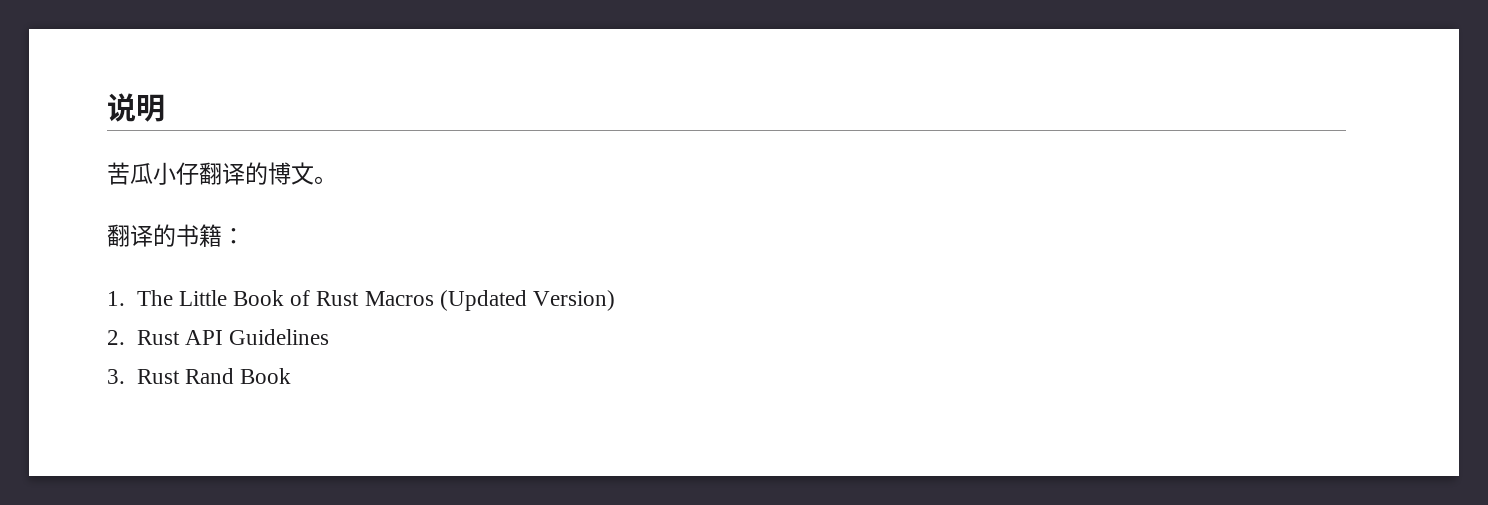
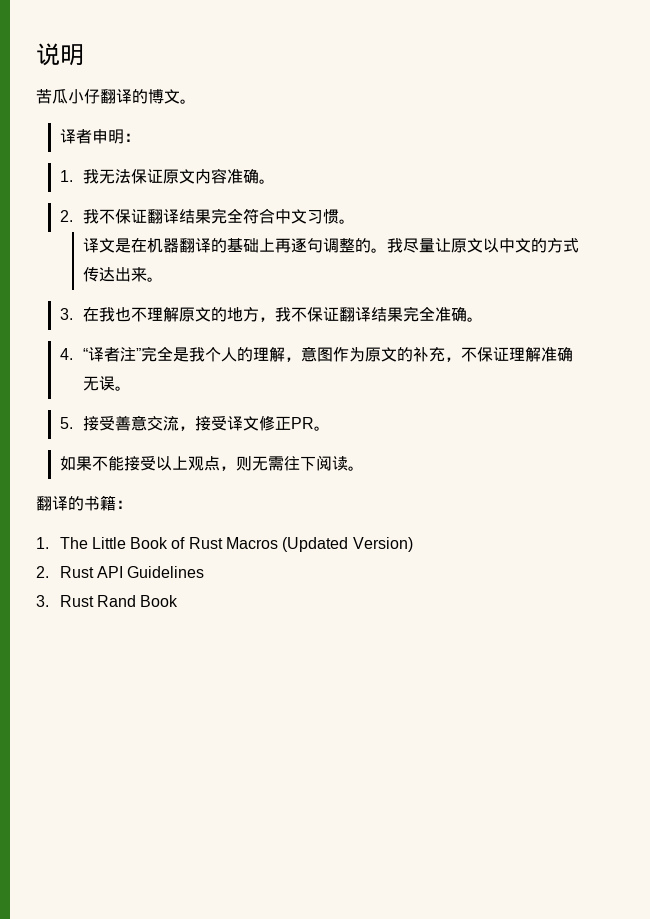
+ 译者申明：
+ 1.我无法保证原文内容准确。
+ 2.我不保证翻译结果完全符合中文习惯。
+ 译文是在机器翻译的基础上再逐句调整的。我尽量让原文以中文的方式传达出来。
+ 3.在我也不理解原文的地方，我不保证翻译结果完全准确。
+ 4. “译者注”完全是我个人的理解，意图作为原文的补充，不保证理解准确无误。
+ 5.接受善意交流，接受译文修正PR。
+ 如果不能接受以上观点，则无需往下阅读。

